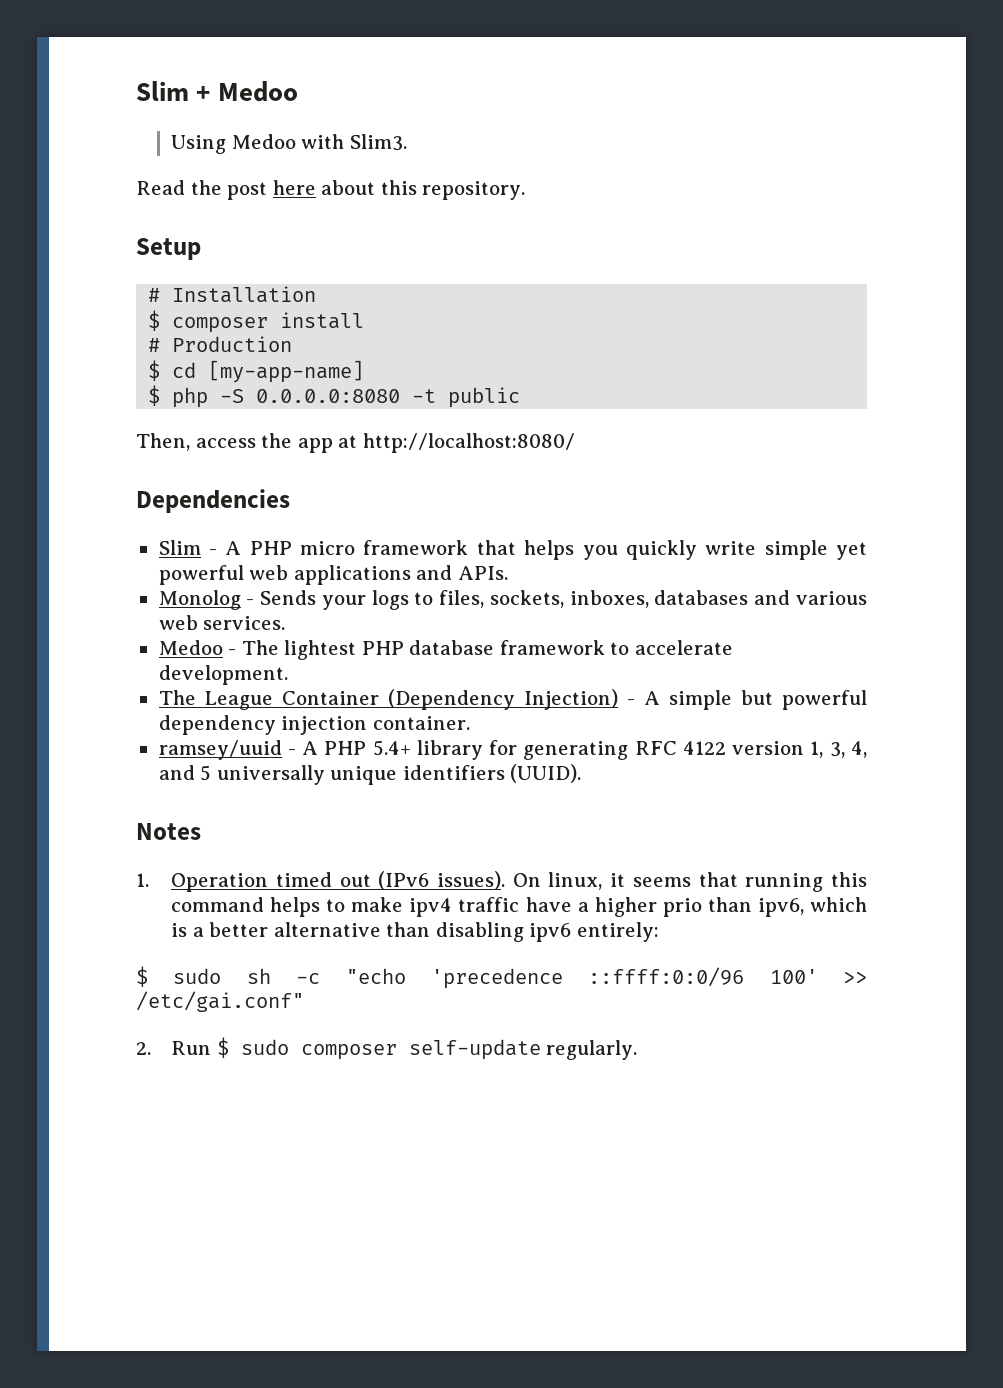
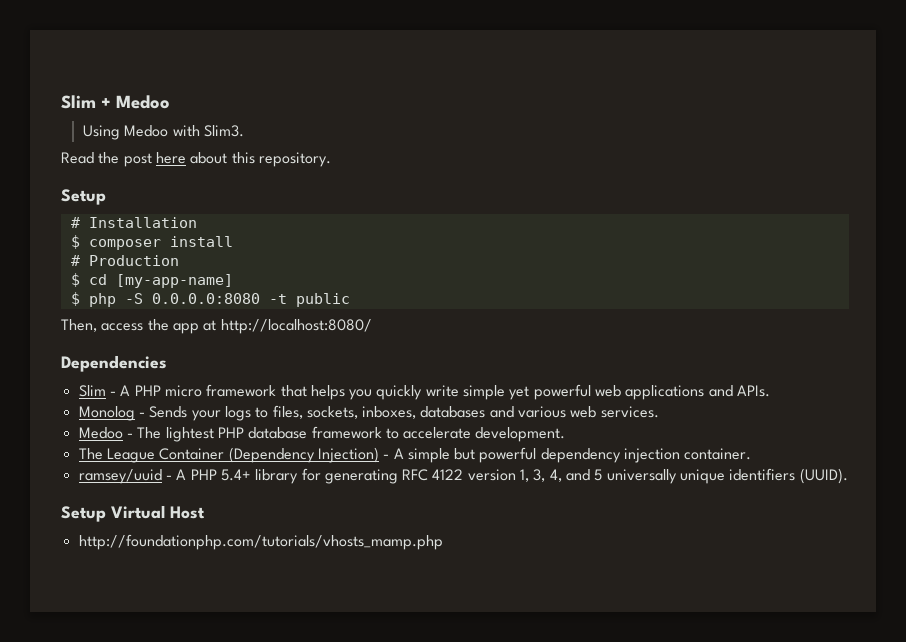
- Notes
- 1. Operation timed out (IPv6 issues). On linux, it seems that running this command helps to make ipv4 traffic have a higher prio than ipv6, which is a better alternative than disabling ipv6 entirely:
- $ sudo sh -c "echo 'precedence ::ffff:0:0/96 100' >> /etc/gai.conf"
- 2. Run $ sudo composer self-update regularly.
+ Setup Virtual Host
+ http://foundationphp.com/tutorials/vhosts_mamp.php

